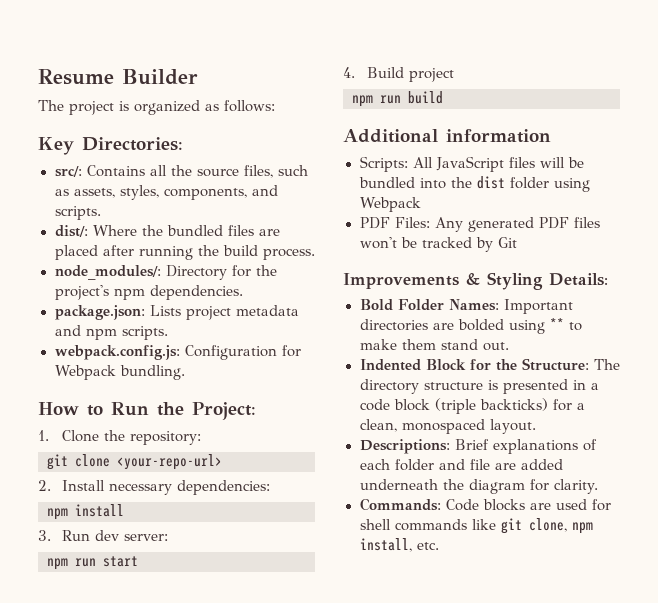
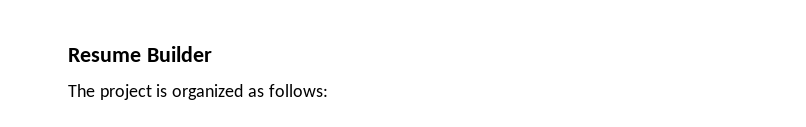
- Key Directories:
- src/: Contains all the source files, such as assets, styles, components, and scripts.
- dist/: Where the bundled files are placed after running the build process.
- node_modules/: Directory for the project's npm dependencies.
- package.json: Lists project metadata and npm scripts.
- webpack.config.js: Configuration for Webpack bundling.
- How to Run the Project:
- 1. Clone the repository:
- git clone <your-repo-url>
- 2. Install necessary dependencies:
- npm install
- 3. Run dev server:
- npm run start
- 4. Build project
- npm run build
- Additional information
- Scripts: All JavaScript files will be bundled into the dist folder using Webpack
- PDF Files: Any generated PDF files won't be tracked by Git
- Improvements & Styling Details:
- Bold Folder Names: Important directories are bolded using ** to make them stand out.
- Indented Block for the Structure: The directory structure is presented in a code block (triple backticks) for a clean, monospaced layout.
- Descriptions: Brief explanations of each folder and file are added underneath the diagram for clarity.
- Commands: Code blocks are used for shell commands like git clone, npm install, etc.

